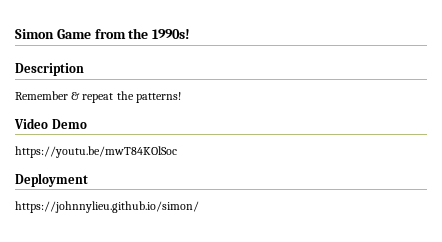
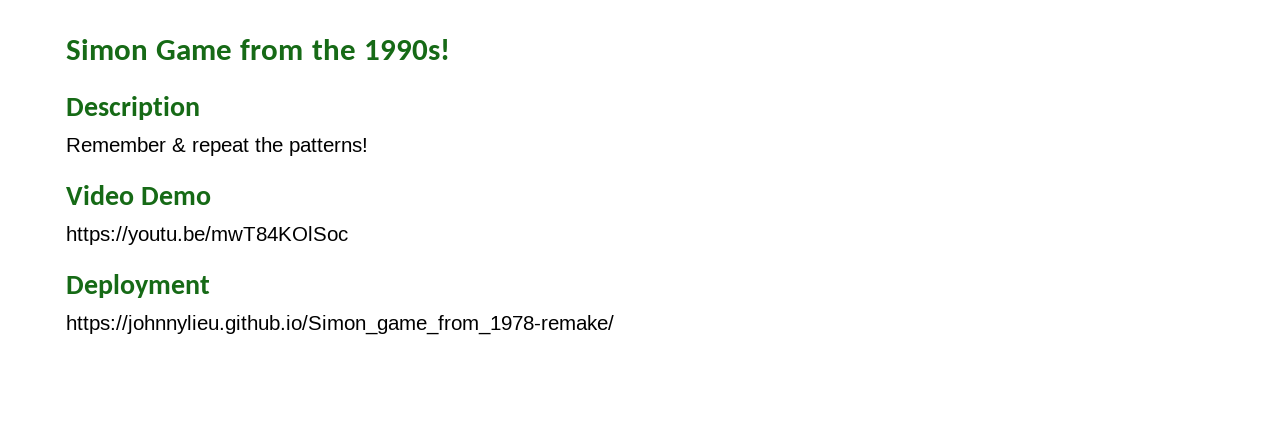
- https://johnnylieu.github.io/simon/
+ https://johnnylieu.github.io/Simon_game_from_1978-remake/

